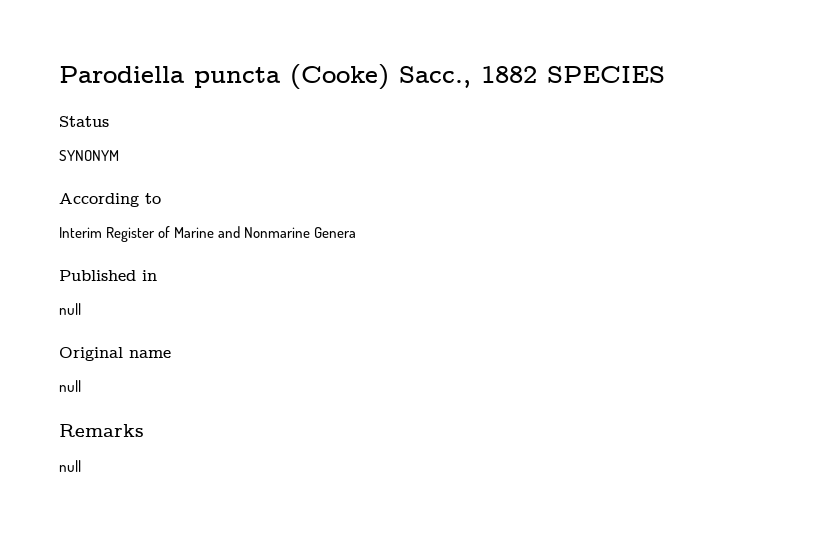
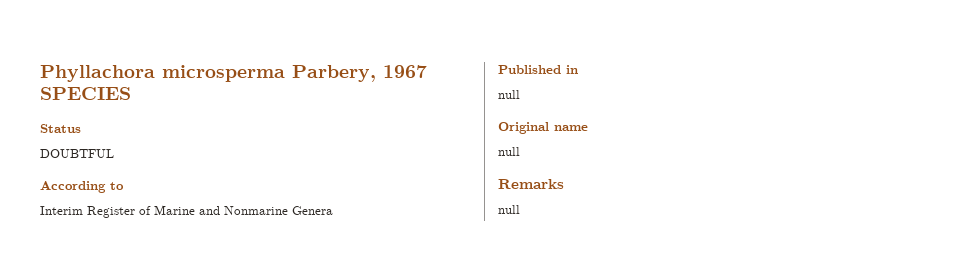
- Parodiella puncta (Cooke) Sacc., 1882 SPECIES
+ Phyllachora microsperma Parbery, 1967 SPECIES
- SYNONYM
+ DOUBTFUL

